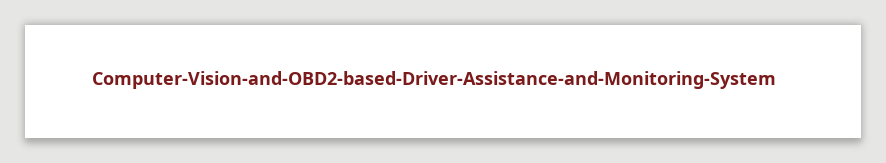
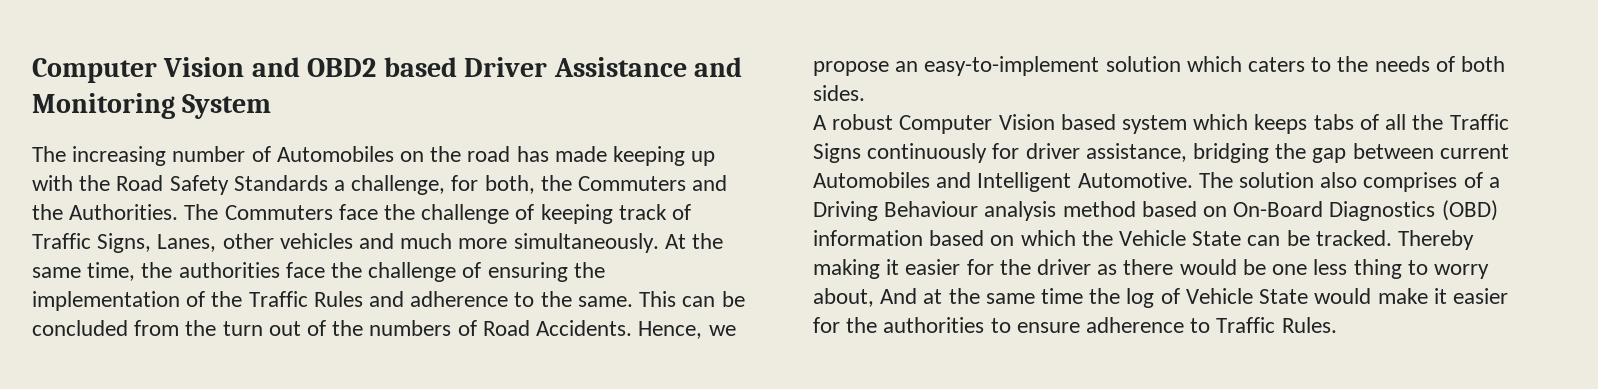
- Computer-Vision-and-OBD2-based-Driver-Assistance-and-Monitoring-System
+ Computer Vision and OBD2 based Driver Assistance and Monitoring System
+ The increasing number of Automobiles on the road has made keeping up with the Road Safety Standards a challenge, for both, the Commuters and the Authorities. The Commuters face the challenge of keeping track of Traffic Signs, Lanes, other vehicles and much more simultaneously. At the same time, the authorities face the challenge of ensuring the implementation of the Traffic Rules and adherence to the same. This can be concluded from the turn out of the numbers of Road Accidents. Hence, we propose an easy-to-implement solution which caters to the needs of both sides.
+ A robust Computer Vision based system which keeps tabs of all the Traffic Signs continuously for driver assistance, bridging the gap between current Automobiles and Intelligent Automotive. The solution also comprises of a Driving Behaviour analysis method based on On-Board Diagnostics (OBD) information based on which the Vehicle State can be tracked. Thereby making it easier for the driver as there would be one less thing to worry about, And at the same time the log of Vehicle State would make it easier for the authorities to ensure adherence to Traffic Rules.

